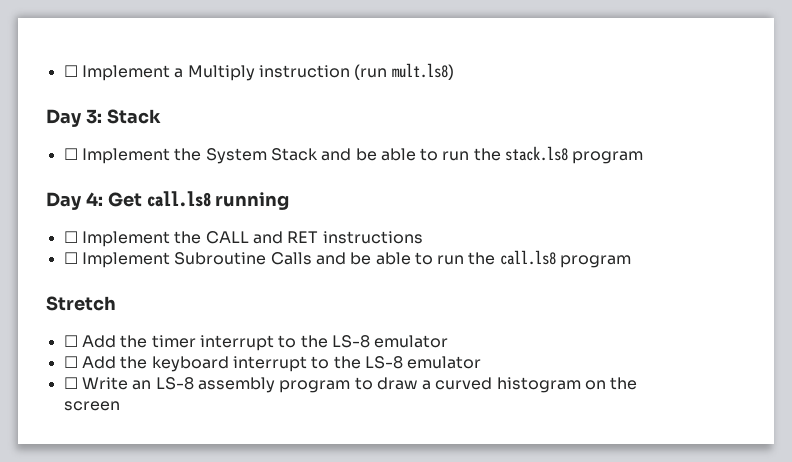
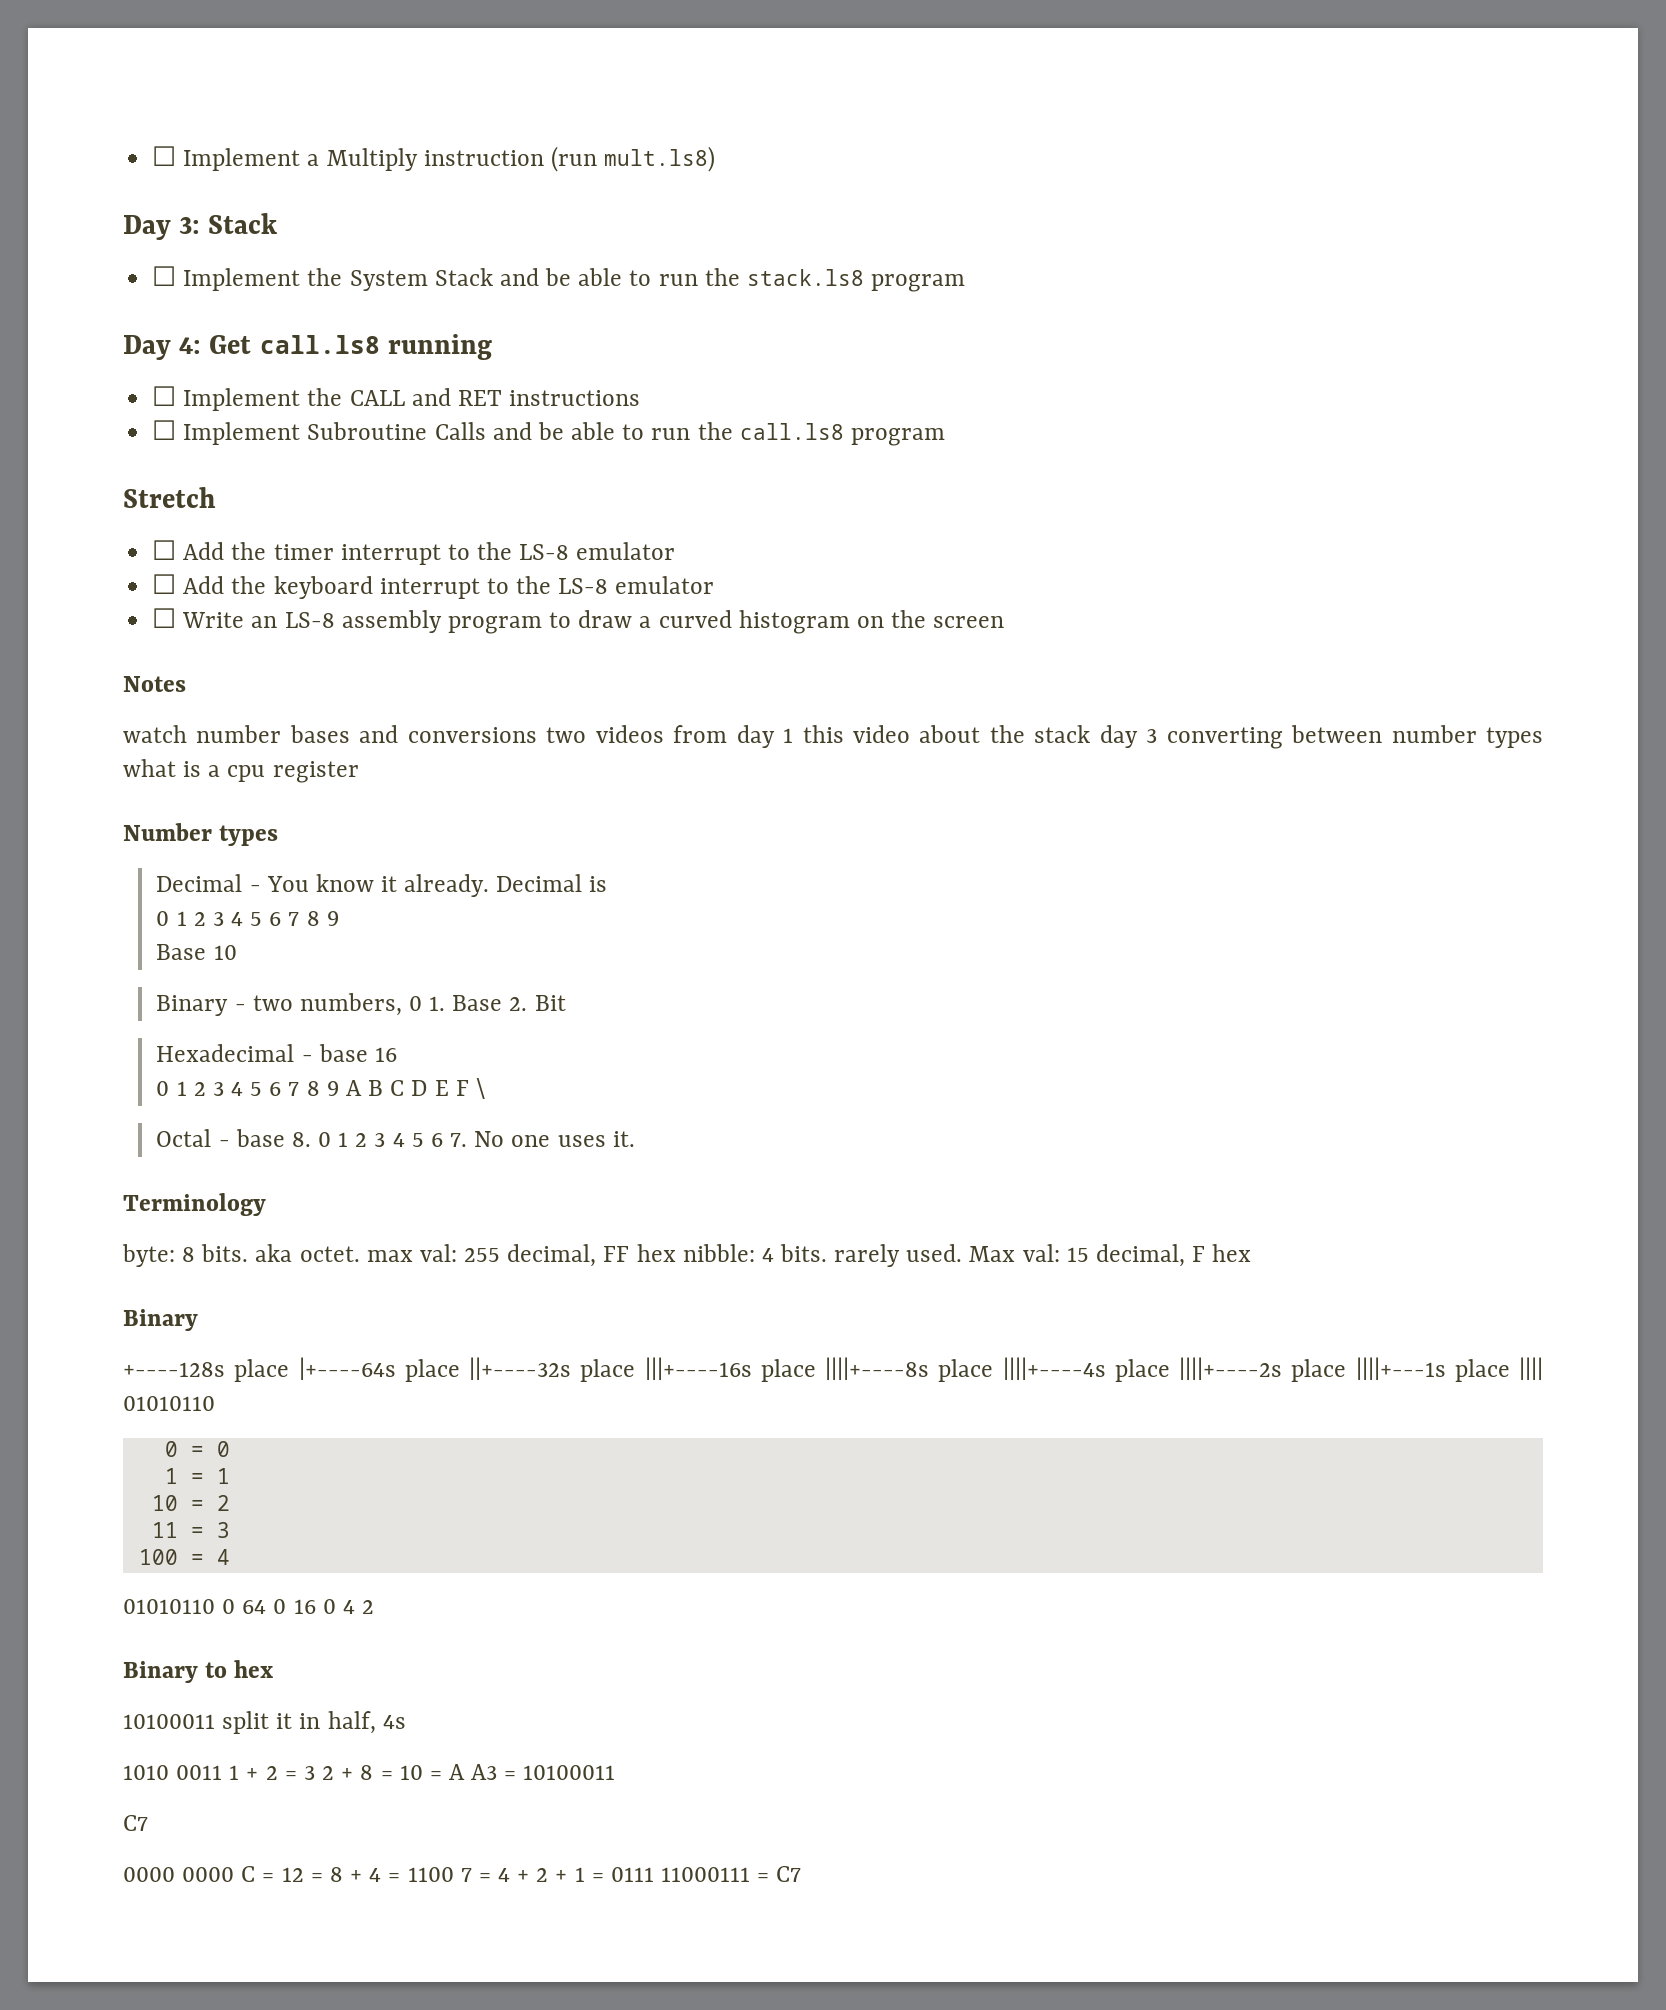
+ Notes
+ watch number bases and conversions two videos from day 1 this video about the stack day 3 converting between number types what is a cpu register
+ Number types
+ Decimal - You know it already. Decimal is
+ 0 1 2 3 4 5 6 7 8 9
+ Base 10
+ Binary - two numbers, 0 1. Base 2. Bit
+ Hexadecimal - base 16
+ 0 1 2 3 4 5 6 7 8 9 A B C D E F \
+ Octal - base 8. 0 1 2 3 4 5 6 7. No one uses it.
+ Terminology
+ byte: 8 bits. aka octet. max val: 255 decimal, FF hex nibble: 4 bits. rarely used. Max val: 15 decimal, F hex
+ Binary
+ +----128s place |+----64s place ||+----32s place |||+----16s place ||||+----8s place ||||+----4s place ||||+----2s place ||||+---1s place |||| 01010110
+ 0 = 0
+ 1 = 1
+ 10 = 2
+ 11 = 3
+ 100 = 4
+ 01010110 0 64 0 16 0 4 2
+ Binary to hex
+ 10100011 split it in half, 4s
+ 1010 0011 1 + 2 = 3 2 + 8 = 10 = A A3 = 10100011
+ C7
+ 0000 0000 C = 12 = 8 + 4 = 1100 7 = 4 + 2 + 1 = 0111 11000111 = C7

